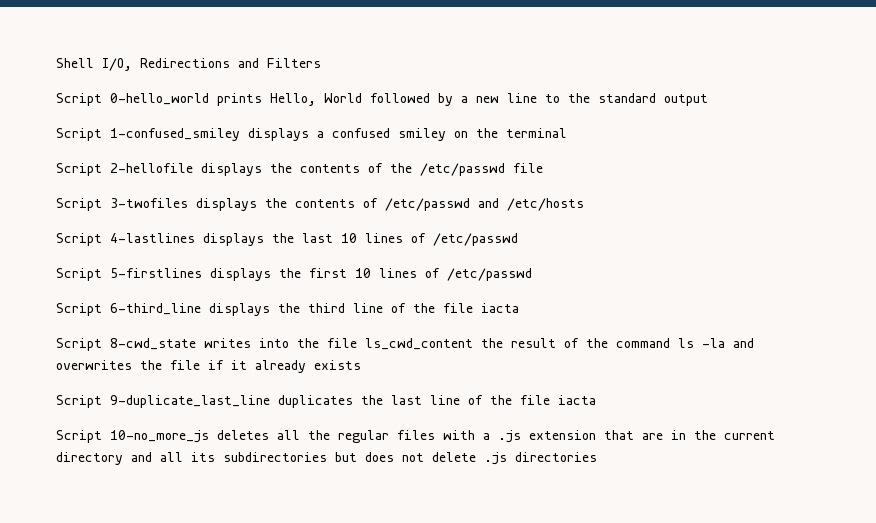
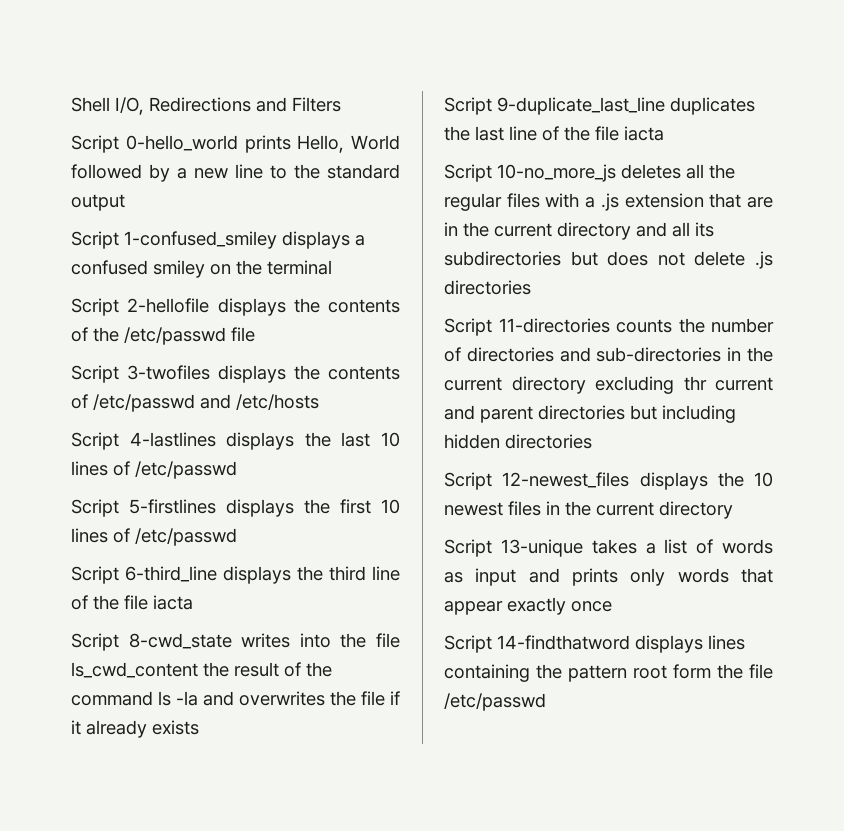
+ Script 11-directories counts the number of directories and sub-directories in the current directory excluding thr current and parent directories but including hidden directories
+ Script 12-newest_files displays the 10 newest files in the current directory
+ Script 13-unique takes a list of words as input and prints only words that appear exactly once
+ Script 14-findthatword displays lines containing the pattern root form the file /etc/passwd

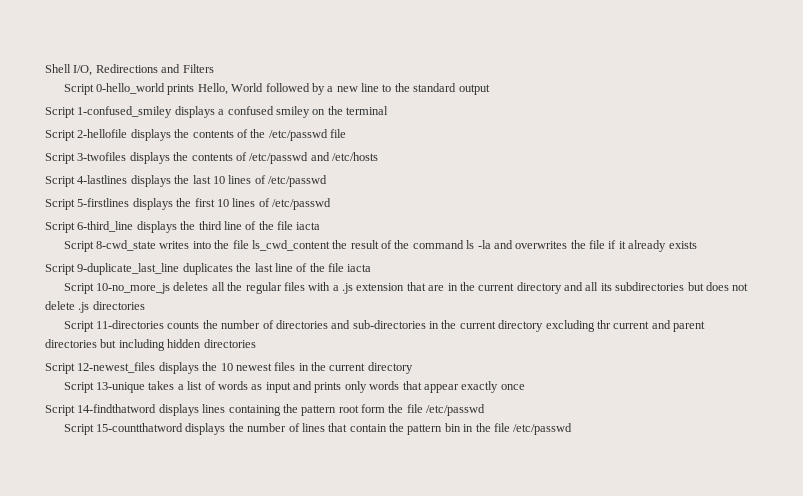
+ Script 15-countthatword displays the number of lines that contain the pattern bin in the file /etc/passwd

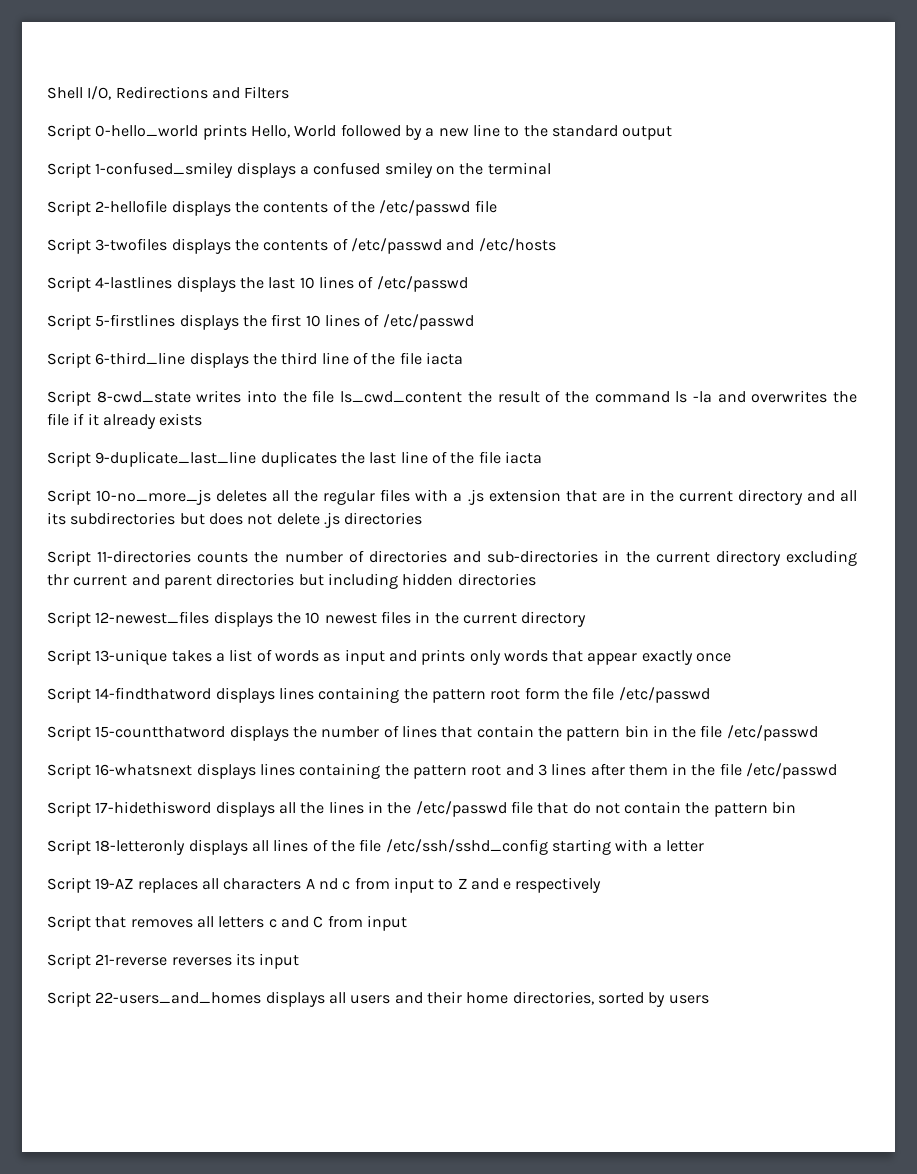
+ Script 16-whatsnext displays lines containing the pattern root and 3 lines after them in the file /etc/passwd
+ Script 17-hidethisword displays all the lines in the /etc/passwd file that do not contain the pattern bin
+ Script 18-letteronly displays all lines of the file /etc/ssh/sshd_config starting with a letter
+ Script 19-AZ replaces all characters A nd c from input to Z and e respectively
+ Script that removes all letters c and C from input
+ Script 21-reverse reverses its input
+ Script 22-users_and_homes displays all users and their home directories, sorted by users

